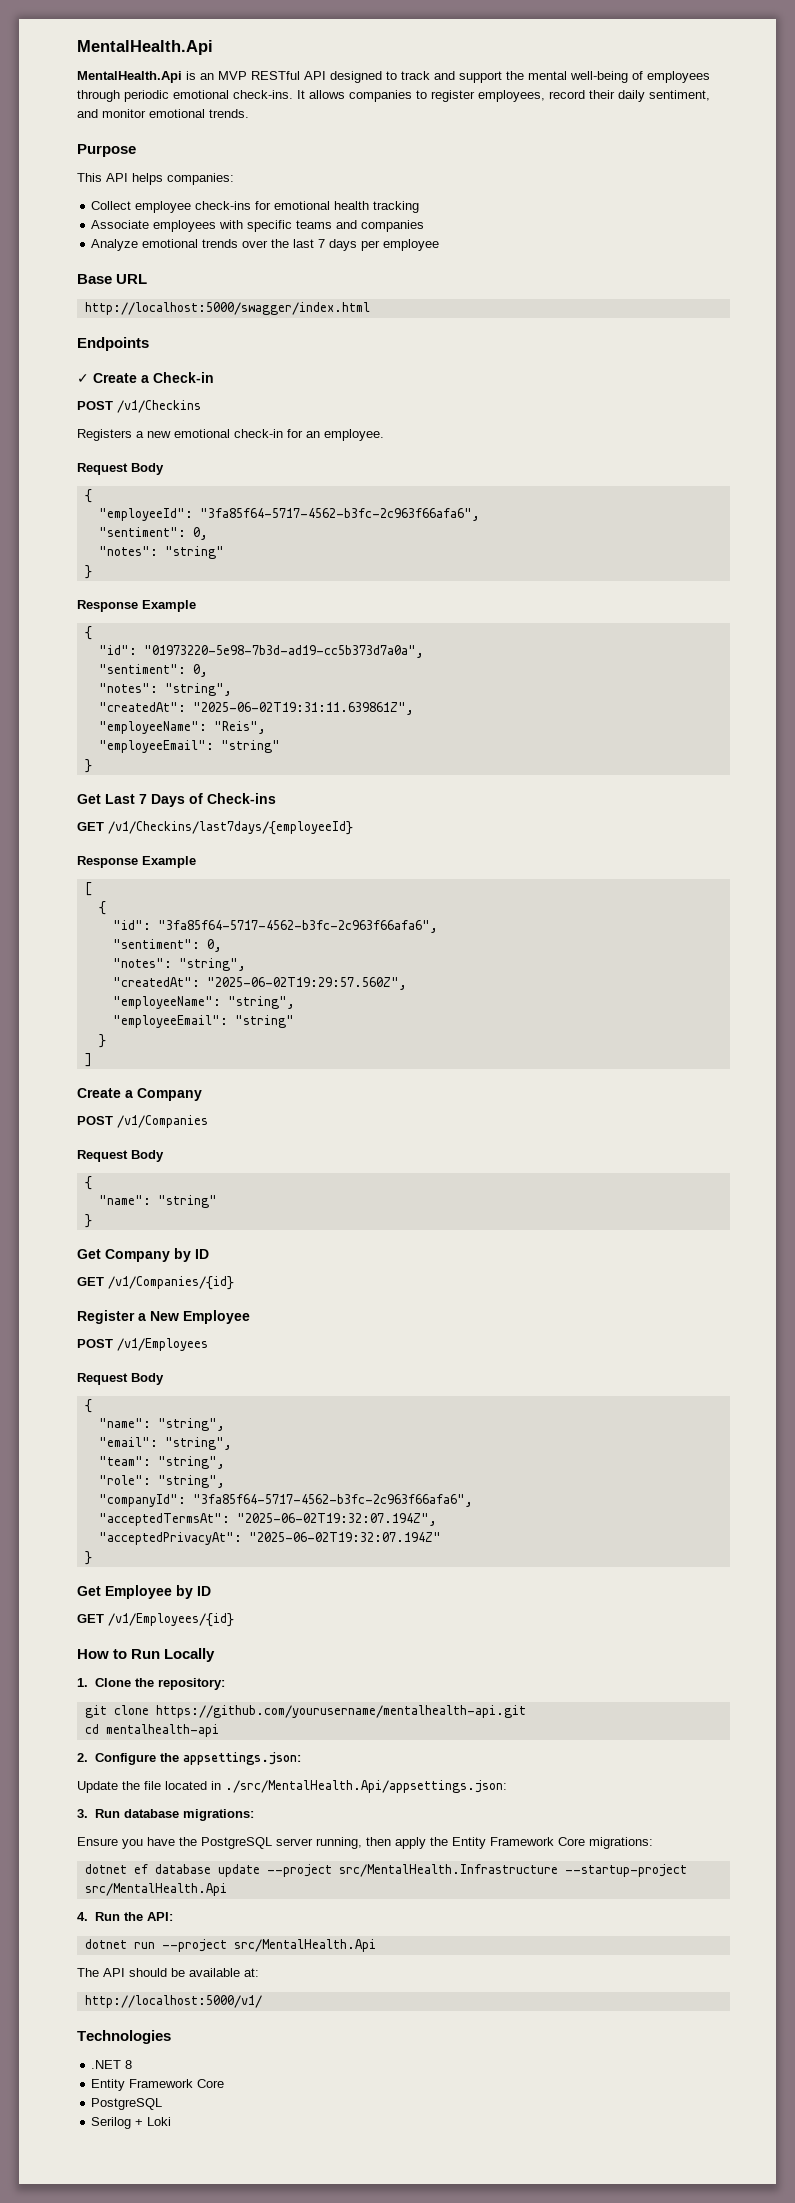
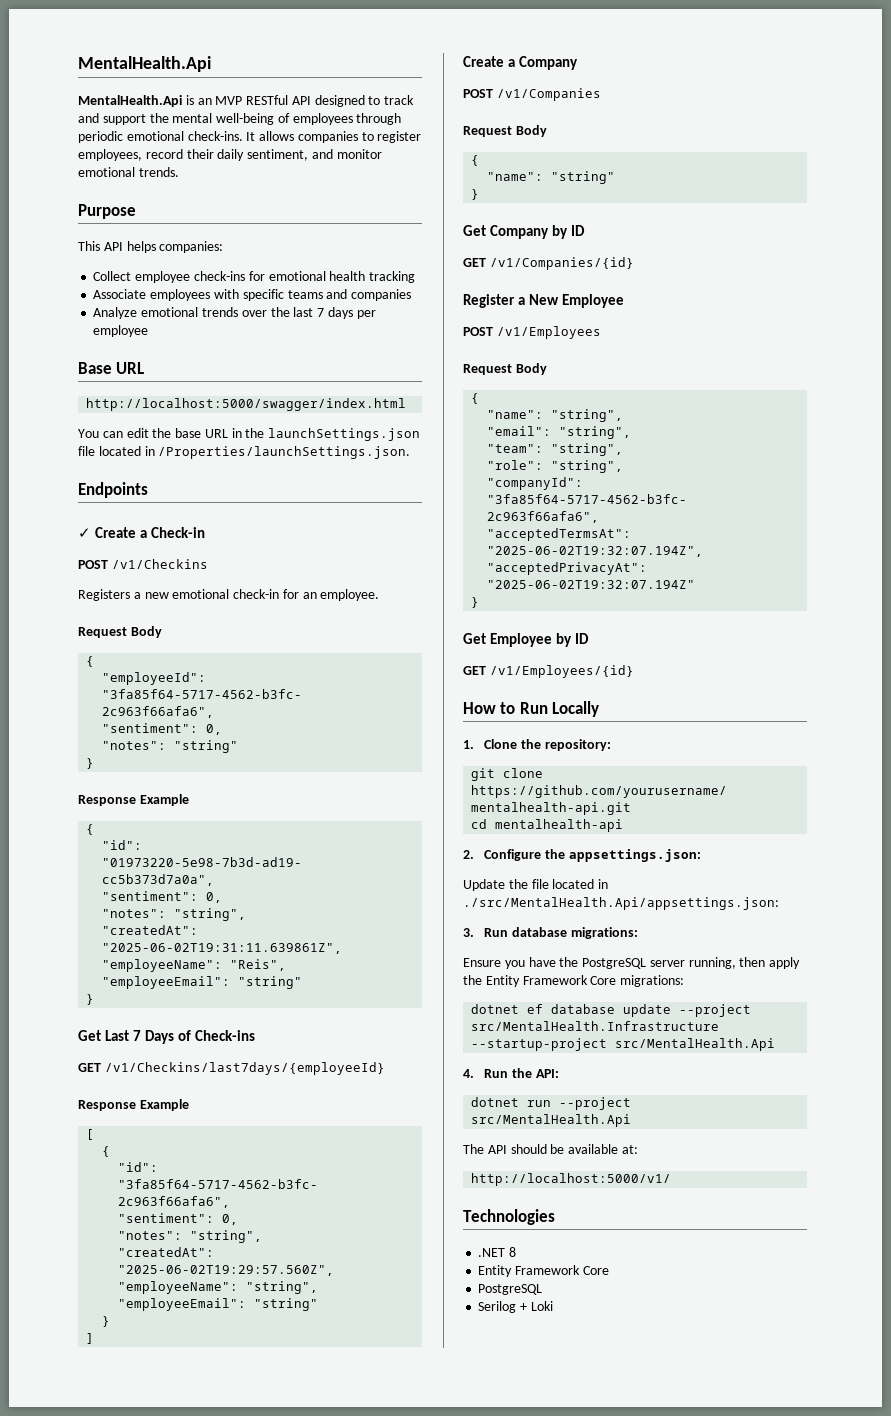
+ You can edit the base URL in the launchSettings.json file located in /Properties/launchSettings.json.

